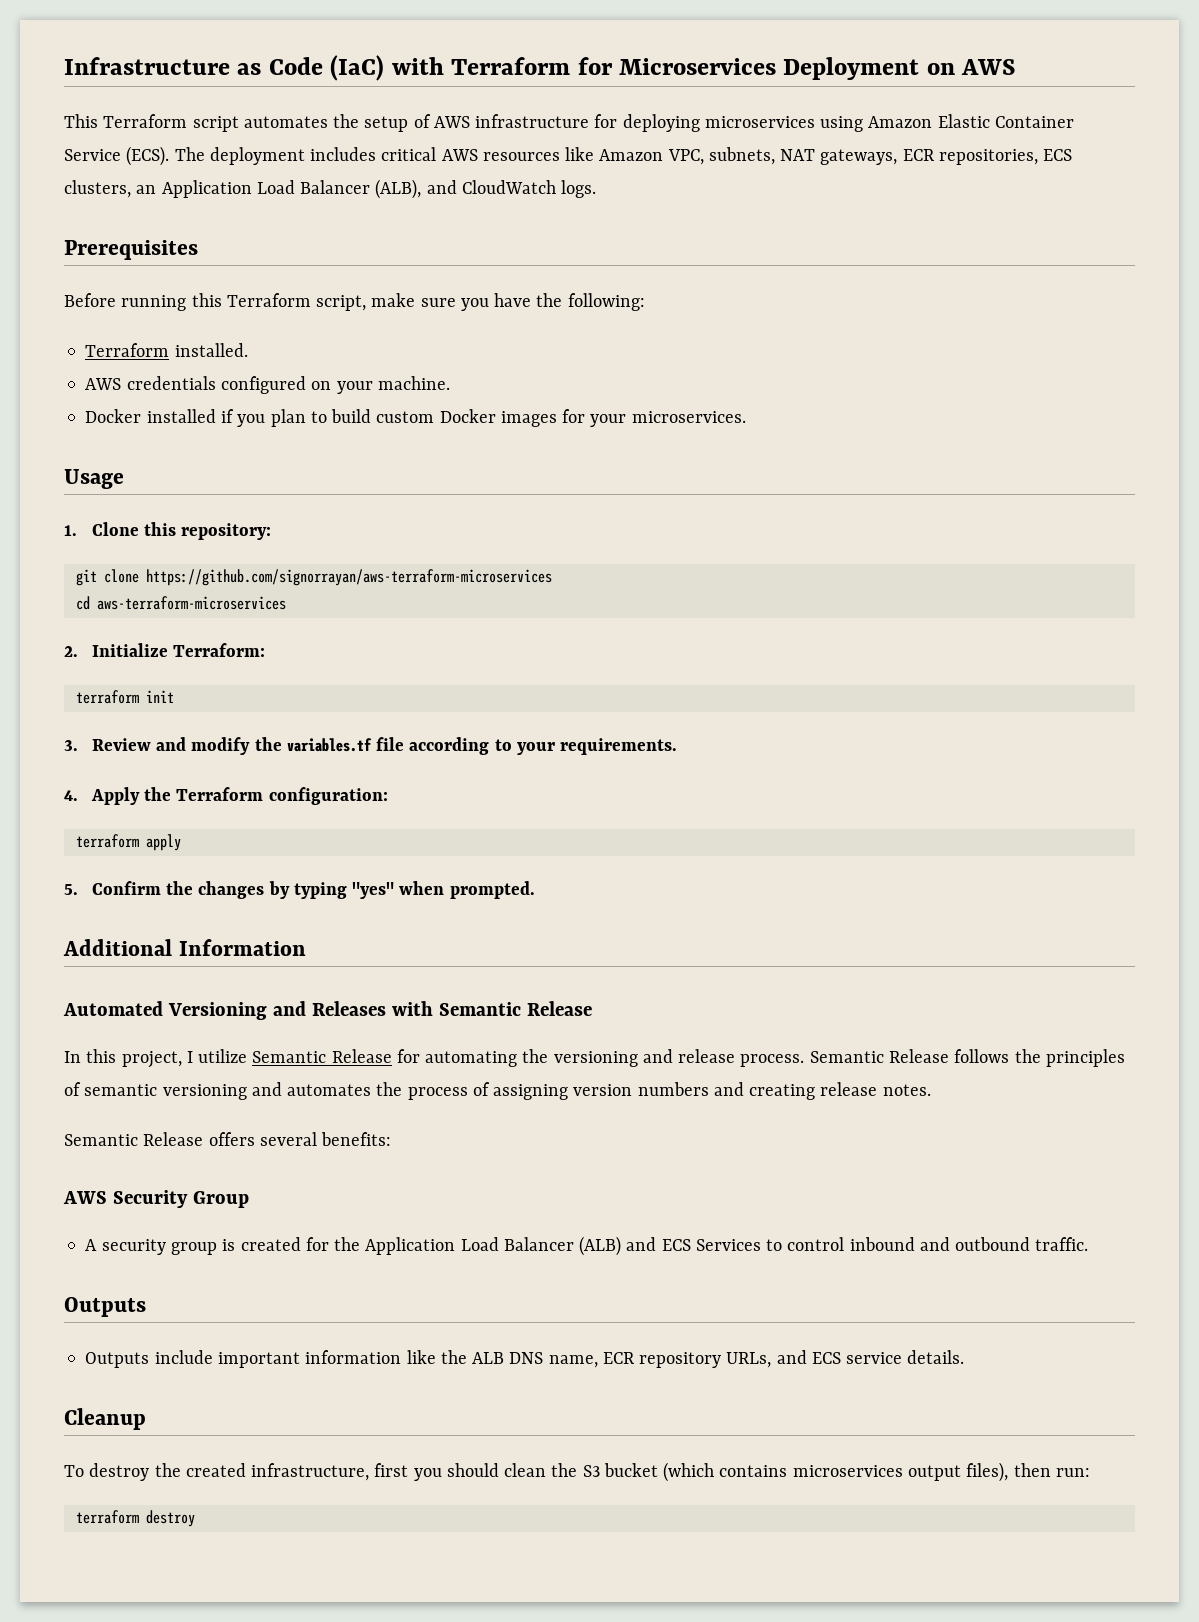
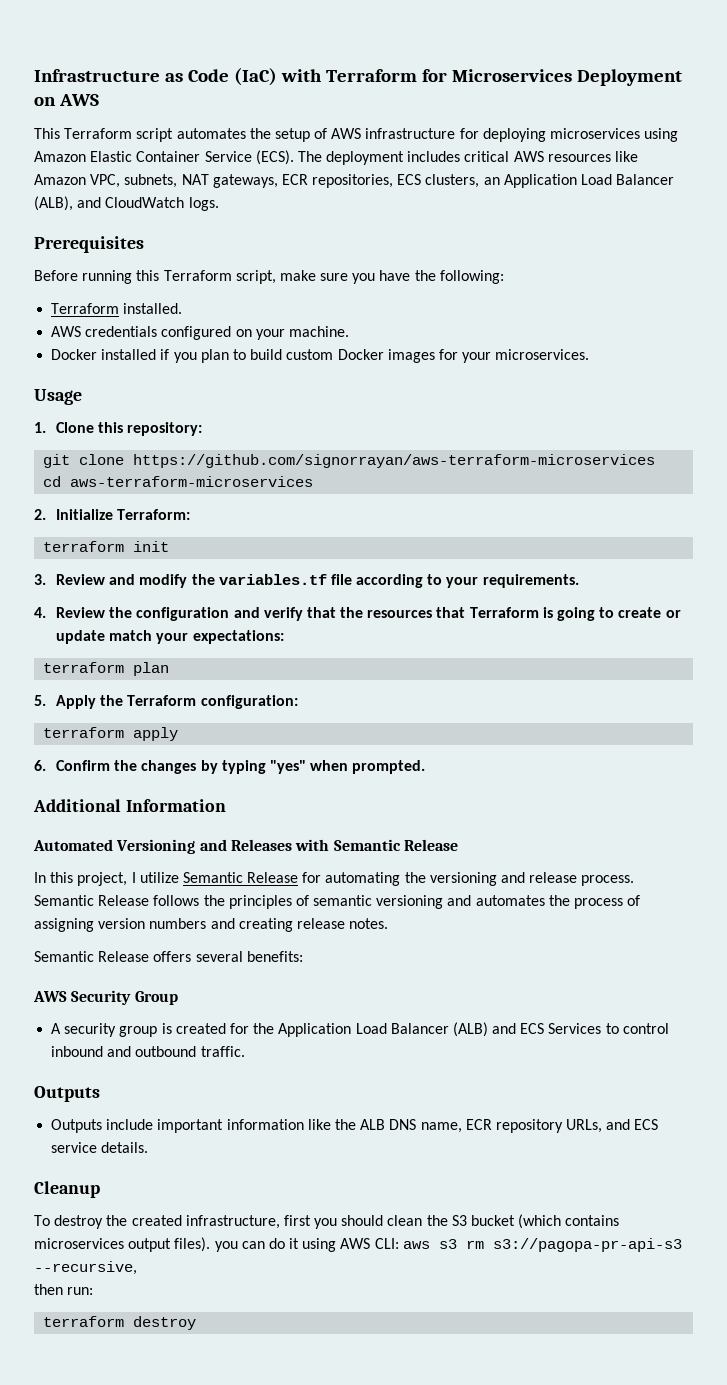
- 4. Apply the Terraform configuration:
+ 4. Review the configuration and verify that the resources that Terraform is going to create or update match your expectations:
+ terraform plan
+ 5. Apply the Terraform configuration:
- 5. Confirm the changes by typing "yes" when prompted.
+ 6. Confirm the changes by typing "yes" when prompted.
- To destroy the created infrastructure, first you should clean the S3 bucket (which contains microservices output files), then run:
+ To destroy the created infrastructure, first you should clean the S3 bucket (which contains microservices output files). you can do it using AWS CLI: aws s3 rm s3://pagopa-pr-api-s3 --recursive,
+ then run:

